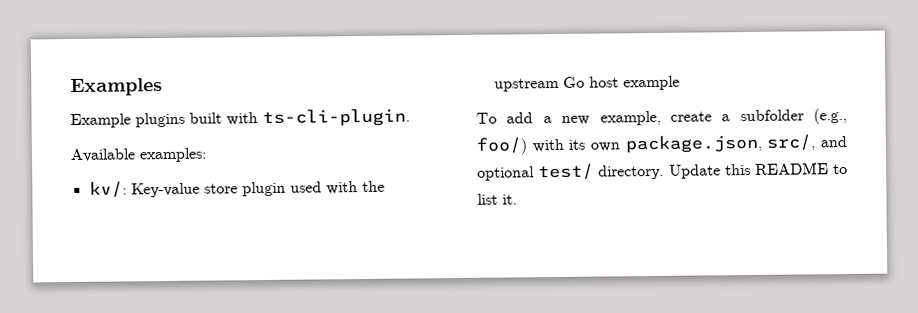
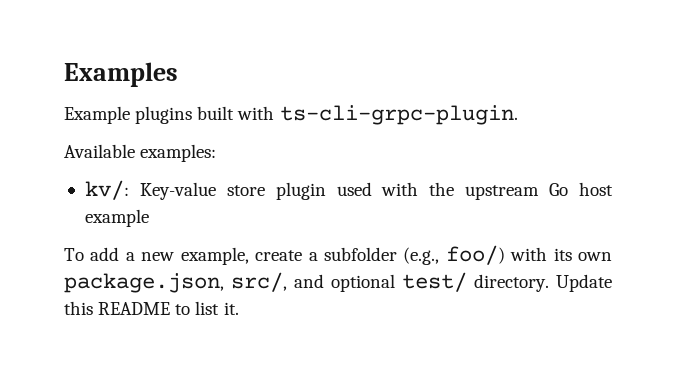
- Example plugins built with ts-cli-plugin.
+ Example plugins built with ts-cli-grpc-plugin.

